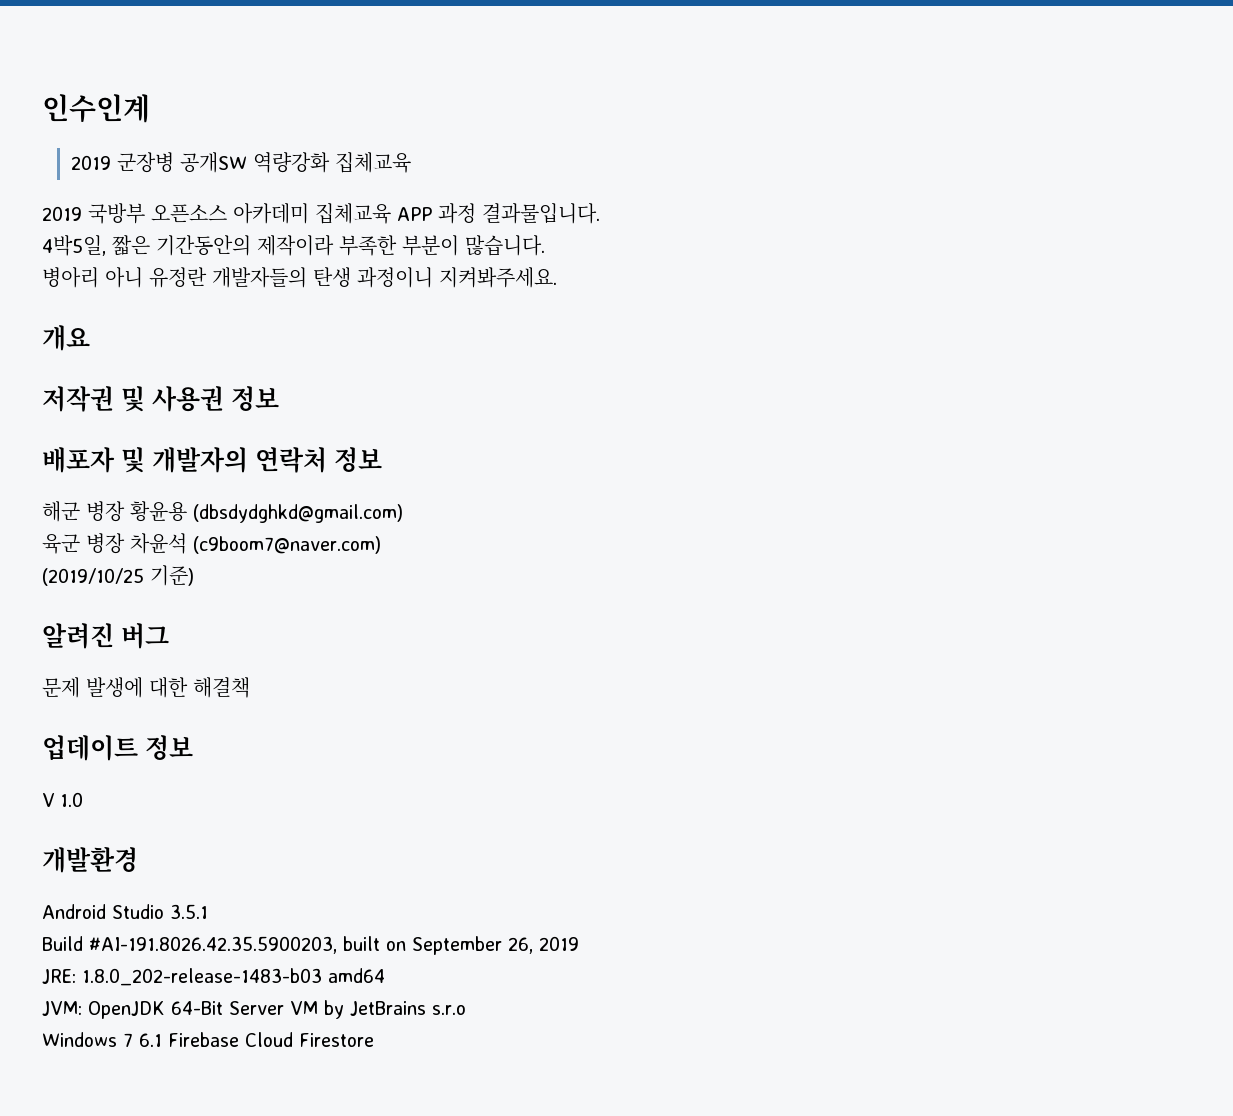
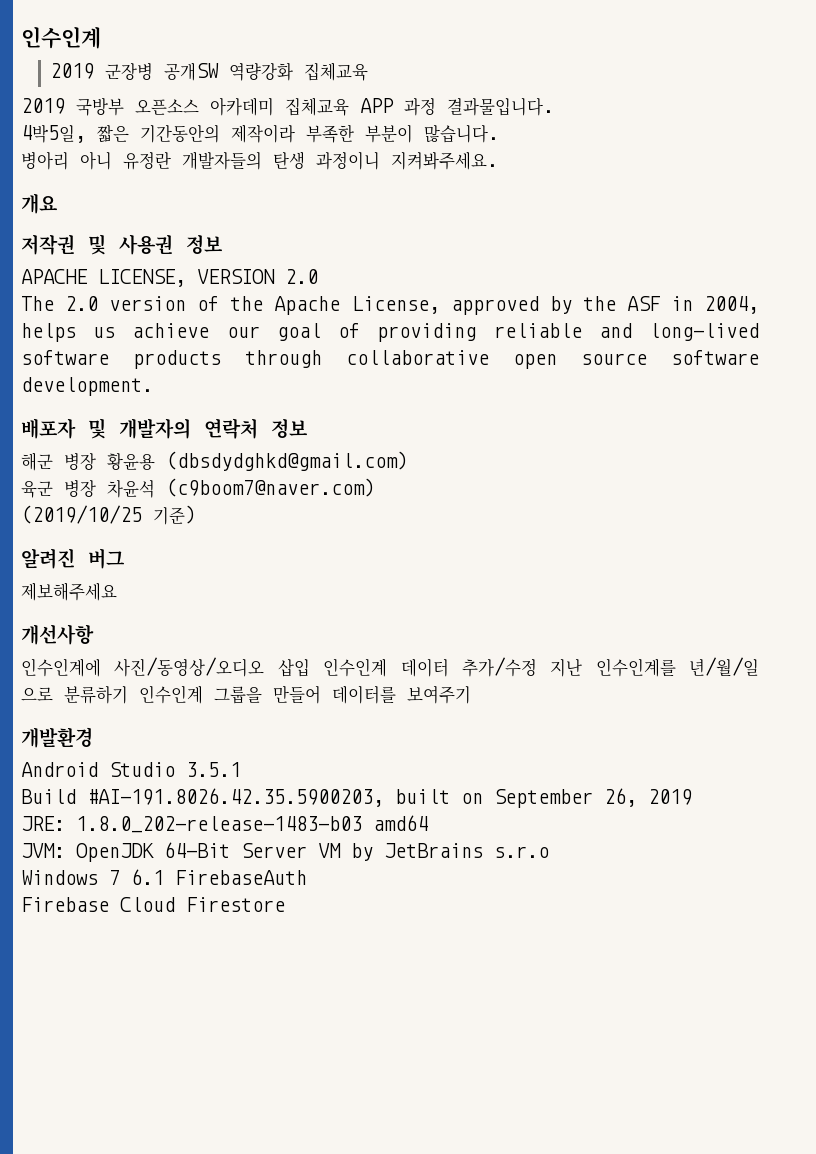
+ APACHE LICENSE, VERSION 2.0
+ The 2.0 version of the Apache License, approved by the ASF in 2004, helps us achieve our goal of providing reliable and long-lived software products through collaborative open source software development.
- 문제 발생에 대한 해결책
- 업데이트 정보
- V 1.0
+ 제보해주세요
+ 개선사항
+ 인수인계에 사진/동영상/오디오 삽입 인수인계 데이터 추가/수정 지난 인수인계를 년/월/일 으로 분류하기 인수인계 그룹을 만들어 데이터를 보여주기
- Windows 7 6.1 Firebase Cloud Firestore
+ Windows 7 6.1 FirebaseAuth
+ Firebase Cloud Firestore

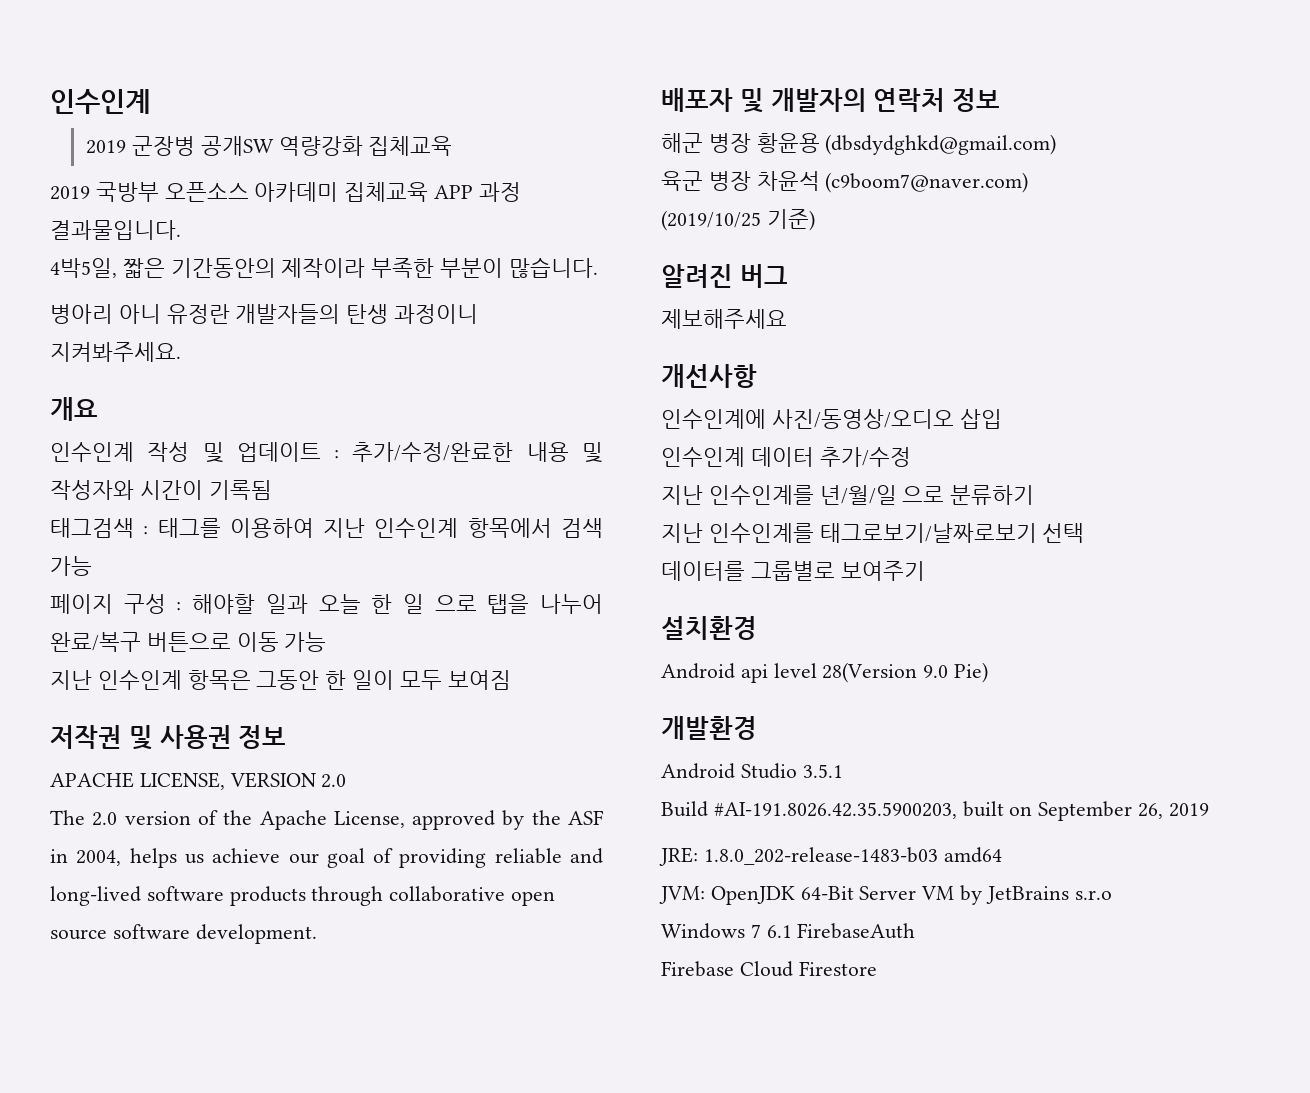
+ 인수인계 작성 및 업데이트 : 추가/수정/완료한 내용 및 작성자와 시간이 기록됨
+ 태그검색 : 태그를 이용하여 지난 인수인계 항목에서 검색 가능
+ 페이지 구성 : 해야할 일과 오늘 한 일 으로 탭을 나누어 완료/복구 버튼으로 이동 가능
+ 지난 인수인계 항목은 그동안 한 일이 모두 보여짐
- 인수인계에 사진/동영상/오디오 삽입 인수인계 데이터 추가/수정 지난 인수인계를 년/월/일 으로 분류하기 인수인계 그룹을 만들어 데이터를 보여주기
+ 인수인계에 사진/동영상/오디오 삽입
+ 인수인계 데이터 추가/수정
+ 지난 인수인계를 년/월/일 으로 분류하기
+ 지난 인수인계를 태그로보기/날짜로보기 선택
+ 데이터를 그룹별로 보여주기
+ 설치환경
+ Android api level 28(Version 9.0 Pie)

